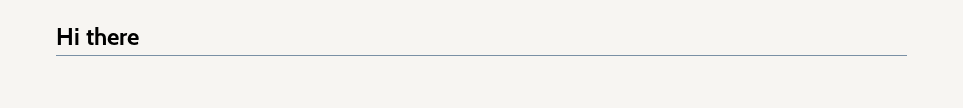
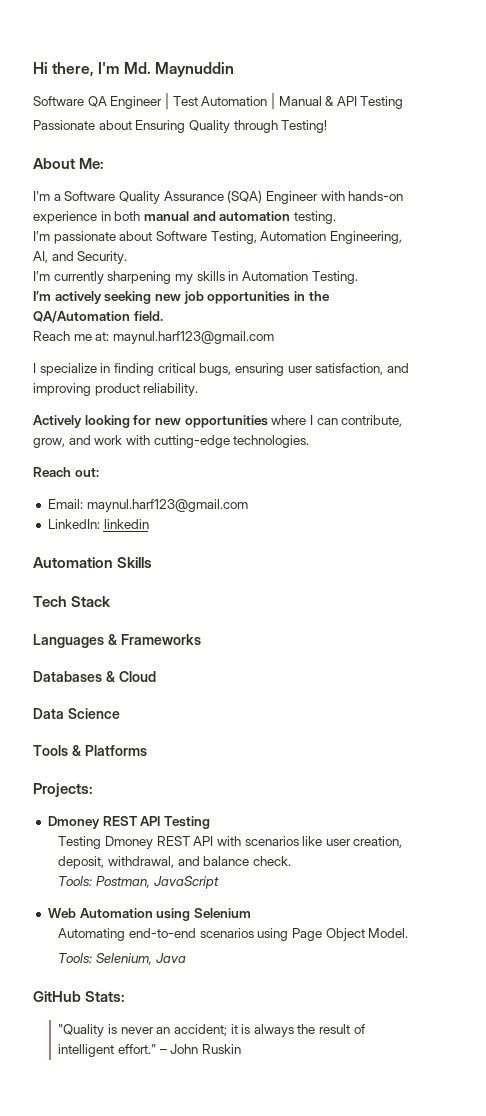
- Hi there
+ Hi there, I'm Md. Maynuddin
+ Software QA Engineer | Test Automation | Manual & API Testing
+ Passionate about Ensuring Quality through Testing!
+ About Me:
+ I'm a Software Quality Assurance (SQA) Engineer with hands-on experience in both manual and automation testing.
+ I’m passionate about Software Testing, Automation Engineering, AI, and Security.
+ I’m currently sharpening my skills in Automation Testing.
+ I’m actively seeking new job opportunities in the QA/Automation field.
+ Reach me at: maynul.harf123@gmail.com
+ I specialize in finding critical bugs, ensuring user satisfaction, and improving product reliability.
+ Actively looking for new opportunities where I can contribute, grow, and work with cutting-edge technologies.
+ Reach out:
+ Email: maynul.harf123@gmail.com
+ LinkedIn: linkedin
+ Automation Skills
+ Tech Stack
+ Languages & Frameworks
+ Databases & Cloud
+ Data Science
+ Tools & Platforms
+ Projects:
+ Dmoney REST API Testing
+ Testing Dmoney REST API with scenarios like user creation, deposit, withdrawal, and balance check.
+ Tools: Postman, JavaScript
+ Web Automation using Selenium
+ Automating end-to-end scenarios using Page Object Model.
+ Tools: Selenium, Java
+ GitHub Stats:
+ "Quality is never an accident; it is always the result of intelligent effort." – John Ruskin

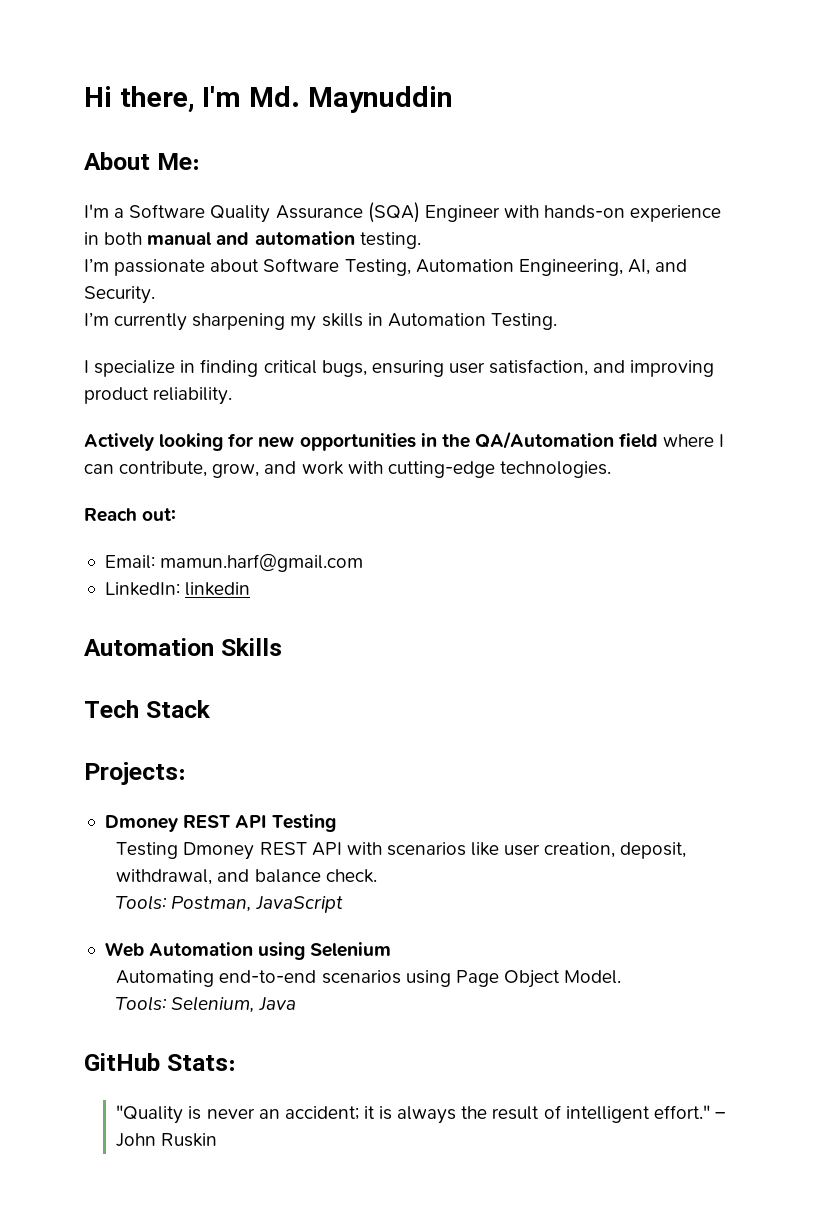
- Software QA Engineer | Test Automation | Manual & API Testing
- Passionate about Ensuring Quality through Testing!
- I’m actively seeking new job opportunities in the QA/Automation field.
- Reach me at: maynul.harf123@gmail.com
- Actively looking for new opportunities where I can contribute, grow, and work with cutting-edge technologies.
+ Actively looking for new opportunities in the QA/Automation field where I can contribute, grow, and work with cutting-edge technologies.
- Email: maynul.harf123@gmail.com
+ Email: mamun.harf@gmail.com
- Languages & Frameworks
- Databases & Cloud
- Data Science
- Tools & Platforms

